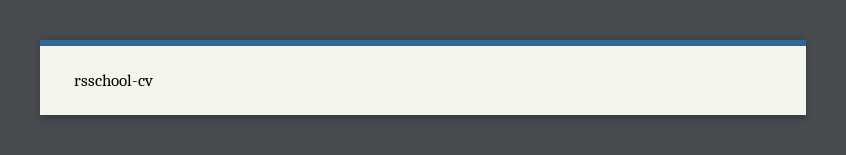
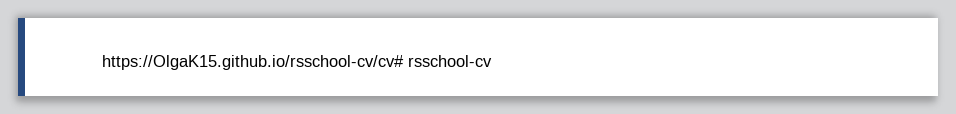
- rsschool-cv
+ https://OlgaK15.github.io/rsschool-cv/cv# rsschool-cv

